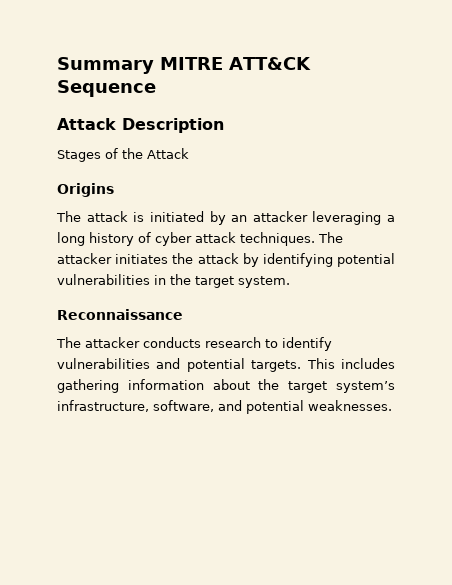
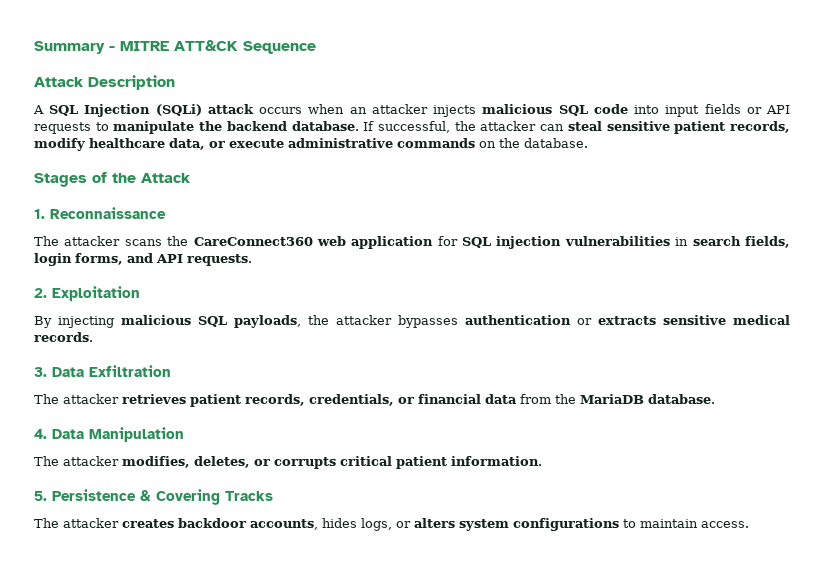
- Summary MITRE ATT&CK Sequence
+ Summary - MITRE ATT&CK Sequence
+ A SQL Injection (SQLi) attack occurs when an attacker injects malicious SQL code into input fields or API requests to manipulate the backend database. If successful, the attacker can steal sensitive patient records, modify healthcare data, or execute administrative commands on the database.
  Stages of the Attack
- Origins
- The attack is initiated by an attacker leveraging a long history of cyber attack techniques. The attacker initiates the attack by identifying potential vulnerabilities in the target system.
- Reconnaissance
- The attacker conducts research to identify vulnerabilities and potential targets. This includes gathering information about the target system’s infrastructure, software, and potential weaknesses.
+ 1. Reconnaissance
+ The attacker scans the CareConnect360 web application for SQL injection vulnerabilities in search fields, login forms, and API requests.
+ 2. Exploitation
+ By injecting malicious SQL payloads, the attacker bypasses authentication or extracts sensitive medical records.
+ 3. Data Exfiltration
+ The attacker retrieves patient records, credentials, or financial data from the MariaDB database.
+ 4. Data Manipulation
+ The attacker modifies, deletes, or corrupts critical patient information.
+ 5. Persistence & Covering Tracks
+ The attacker creates backdoor accounts, hides logs, or alters system configurations to maintain access.

